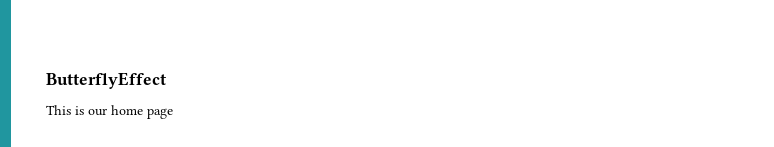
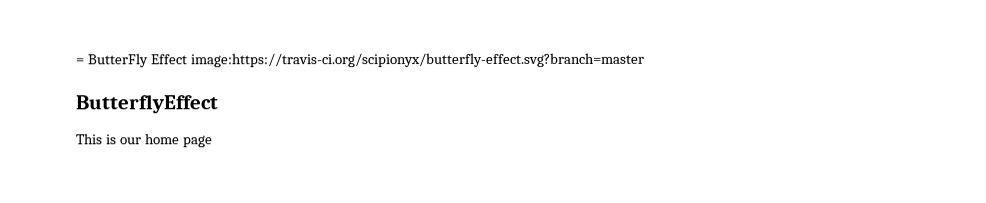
+ = ButterFly Effect image:https://travis-ci.org/scipionyx/butterfly-effect.svg?branch=master

